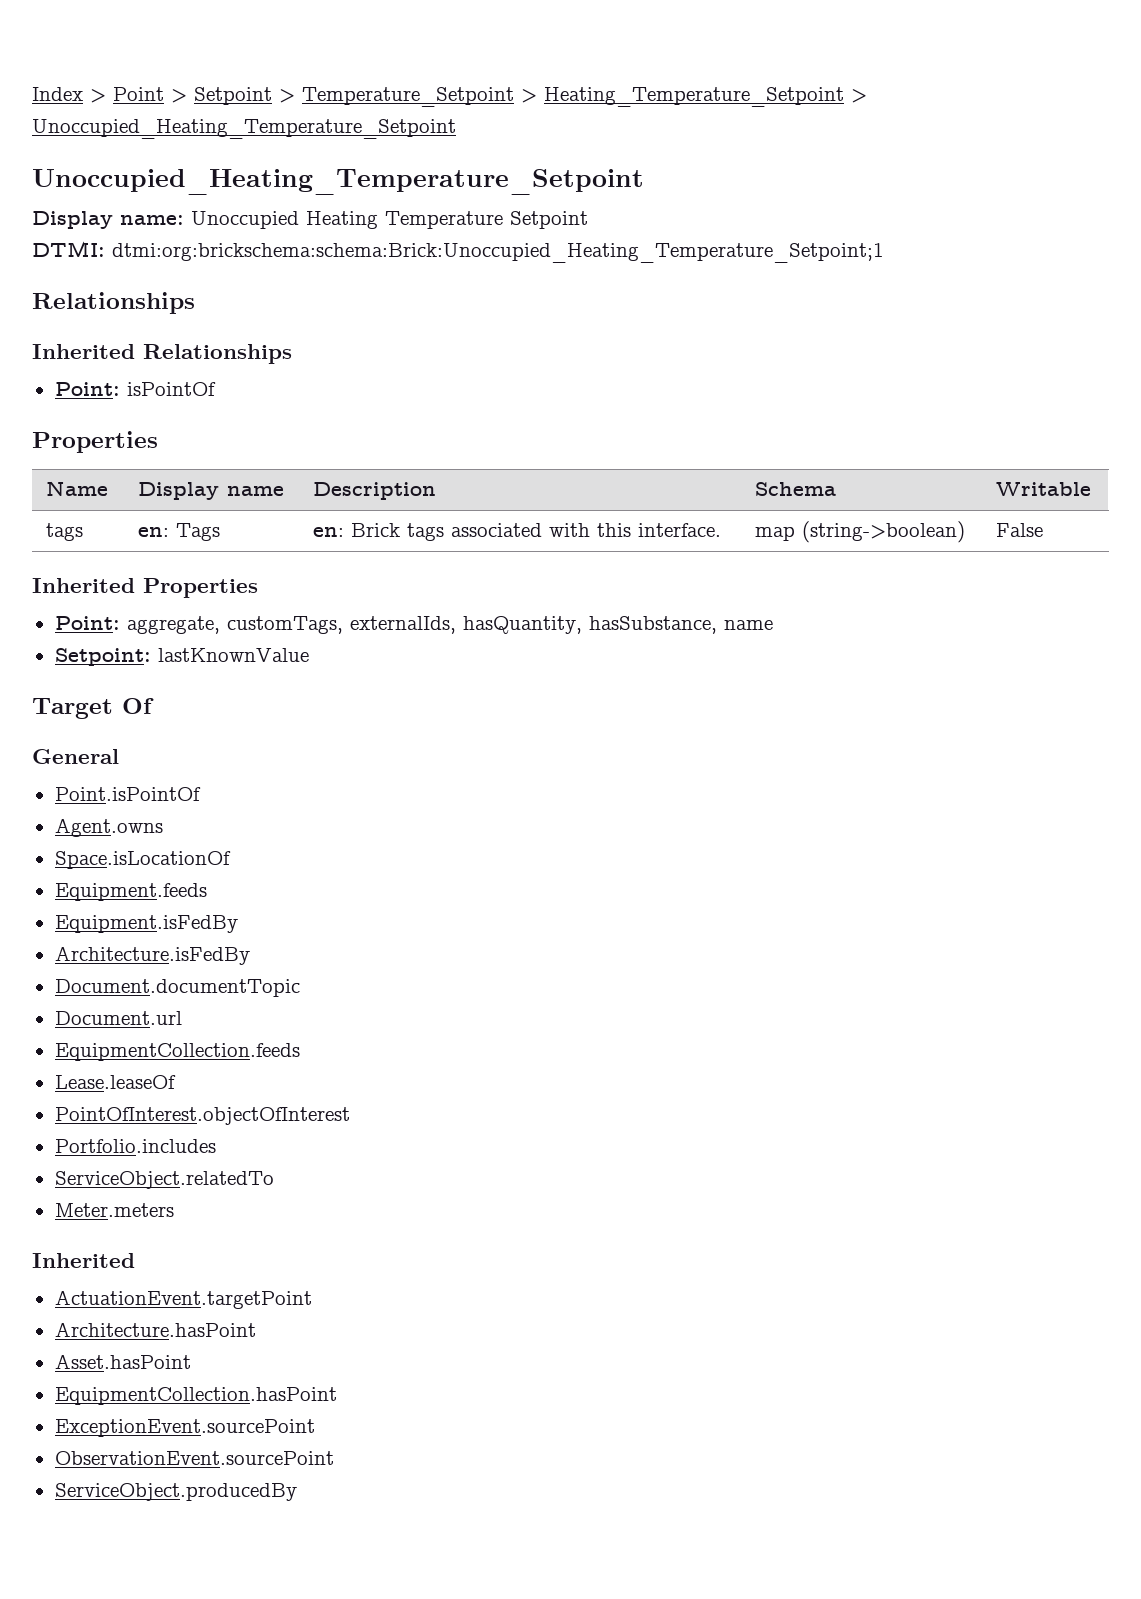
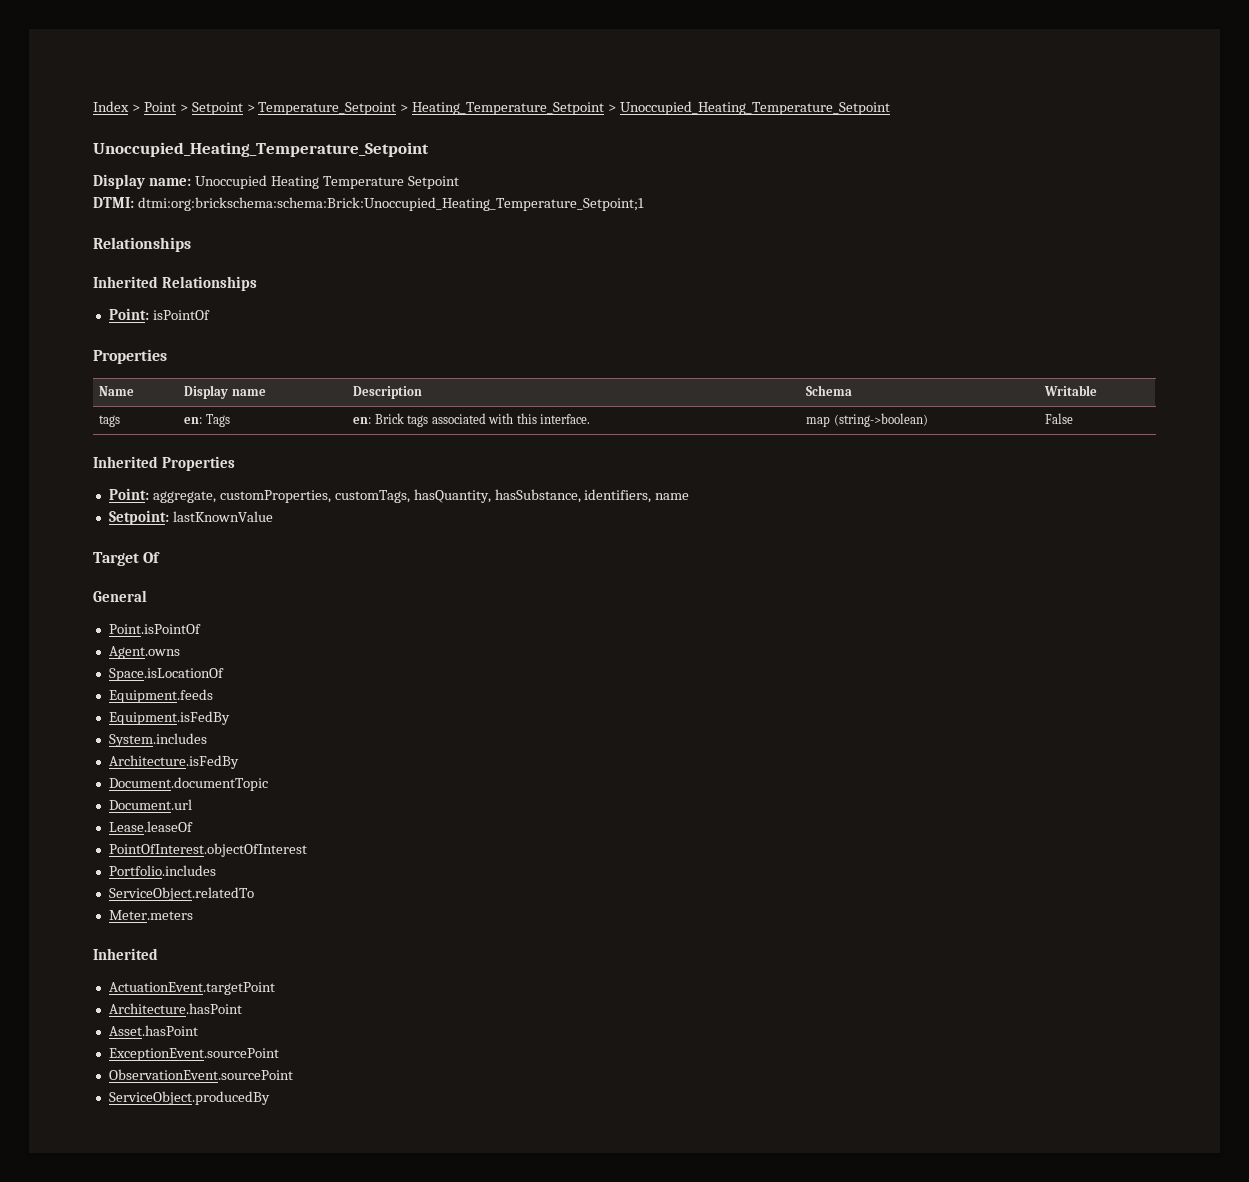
- Point: aggregate, customTags, externalIds, hasQuantity, hasSubstance, name
+ Point: aggregate, customProperties, customTags, hasQuantity, hasSubstance, identifiers, name
+ System.includes
- EquipmentCollection.feeds
- EquipmentCollection.hasPoint

